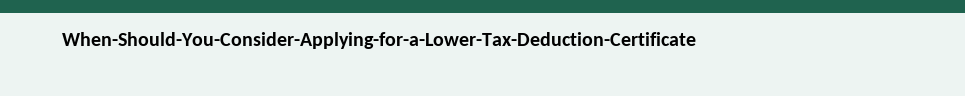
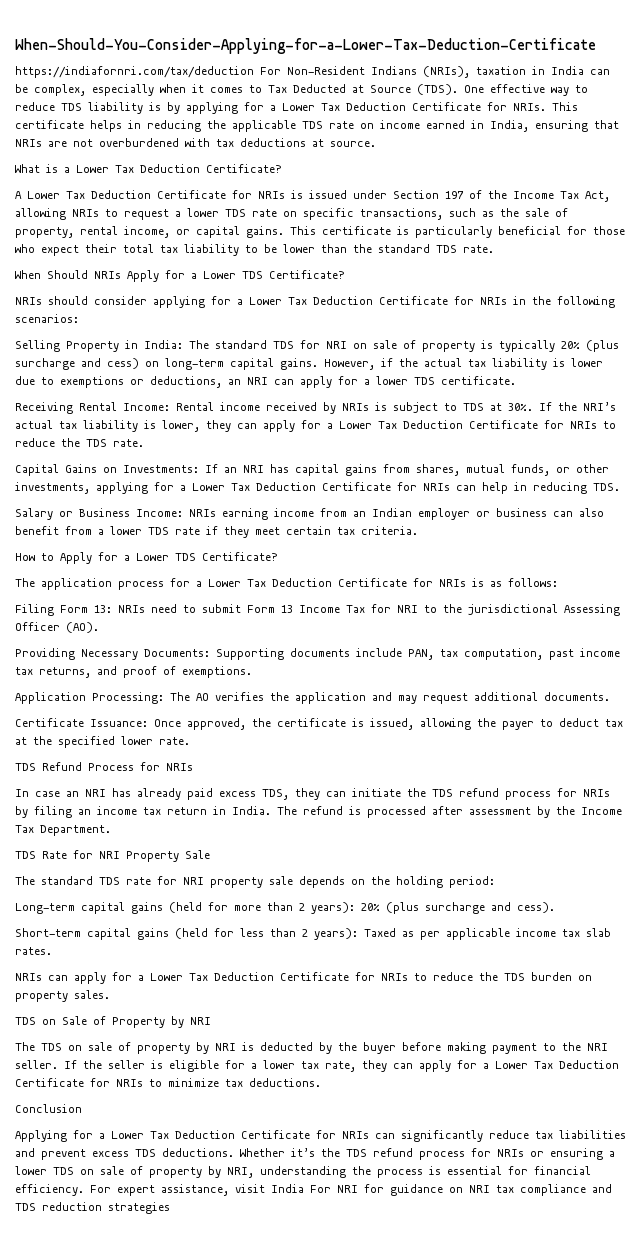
+ https://indiafornri.com/tax/deduction For Non-Resident Indians (NRIs), taxation in India can be complex, especially when it comes to Tax Deducted at Source (TDS). One effective way to reduce TDS liability is by applying for a Lower Tax Deduction Certificate for NRIs. This certificate helps in reducing the applicable TDS rate on income earned in India, ensuring that NRIs are not overburdened with tax deductions at source.
+ What is a Lower Tax Deduction Certificate?
+ A Lower Tax Deduction Certificate for NRIs is issued under Section 197 of the Income Tax Act, allowing NRIs to request a lower TDS rate on specific transactions, such as the sale of property, rental income, or capital gains. This certificate is particularly beneficial for those who expect their total tax liability to be lower than the standard TDS rate.
+ When Should NRIs Apply for a Lower TDS Certificate?
+ NRIs should consider applying for a Lower Tax Deduction Certificate for NRIs in the following scenarios:
+ Selling Property in India: The standard TDS for NRI on sale of property is typically 20% (plus surcharge and cess) on long-term capital gains. However, if the actual tax liability is lower due to exemptions or deductions, an NRI can apply for a lower TDS certificate.
+ Receiving Rental Income: Rental income received by NRIs is subject to TDS at 30%. If the NRI’s actual tax liability is lower, they can apply for a Lower Tax Deduction Certificate for NRIs to reduce the TDS rate.
+ Capital Gains on Investments: If an NRI has capital gains from shares, mutual funds, or other investments, applying for a Lower Tax Deduction Certificate for NRIs can help in reducing TDS.
+ Salary or Business Income: NRIs earning income from an Indian employer or business can also benefit from a lower TDS rate if they meet certain tax criteria.
+ How to Apply for a Lower TDS Certificate?
+ The application process for a Lower Tax Deduction Certificate for NRIs is as follows:
+ Filing Form 13: NRIs need to submit Form 13 Income Tax for NRI to the jurisdictional Assessing Officer (AO).
+ Providing Necessary Documents: Supporting documents include PAN, tax computation, past income tax returns, and proof of exemptions.
+ Application Processing: The AO verifies the application and may request additional documents.
+ Certificate Issuance: Once approved, the certificate is issued, allowing the payer to deduct tax at the specified lower rate.
+ TDS Refund Process for NRIs
+ In case an NRI has already paid excess TDS, they can initiate the TDS refund process for NRIs by filing an income tax return in India. The refund is processed after assessment by the Income Tax Department.
+ TDS Rate for NRI Property Sale
+ The standard TDS rate for NRI property sale depends on the holding period:
+ Long-term capital gains (held for more than 2 years): 20% (plus surcharge and cess).
+ Short-term capital gains (held for less than 2 years): Taxed as per applicable income tax slab rates.
+ NRIs can apply for a Lower Tax Deduction Certificate for NRIs to reduce the TDS burden on property sales.
+ TDS on Sale of Property by NRI
+ The TDS on sale of property by NRI is deducted by the buyer before making payment to the NRI seller. If the seller is eligible for a lower tax rate, they can apply for a Lower Tax Deduction Certificate for NRIs to minimize tax deductions.
+ Conclusion
+ Applying for a Lower Tax Deduction Certificate for NRIs can significantly reduce tax liabilities and prevent excess TDS deductions. Whether it’s the TDS refund process for NRIs or ensuring a lower TDS on sale of property by NRI, understanding the process is essential for financial efficiency. For expert assistance, visit India For NRI for guidance on NRI tax compliance and TDS reduction strategies

